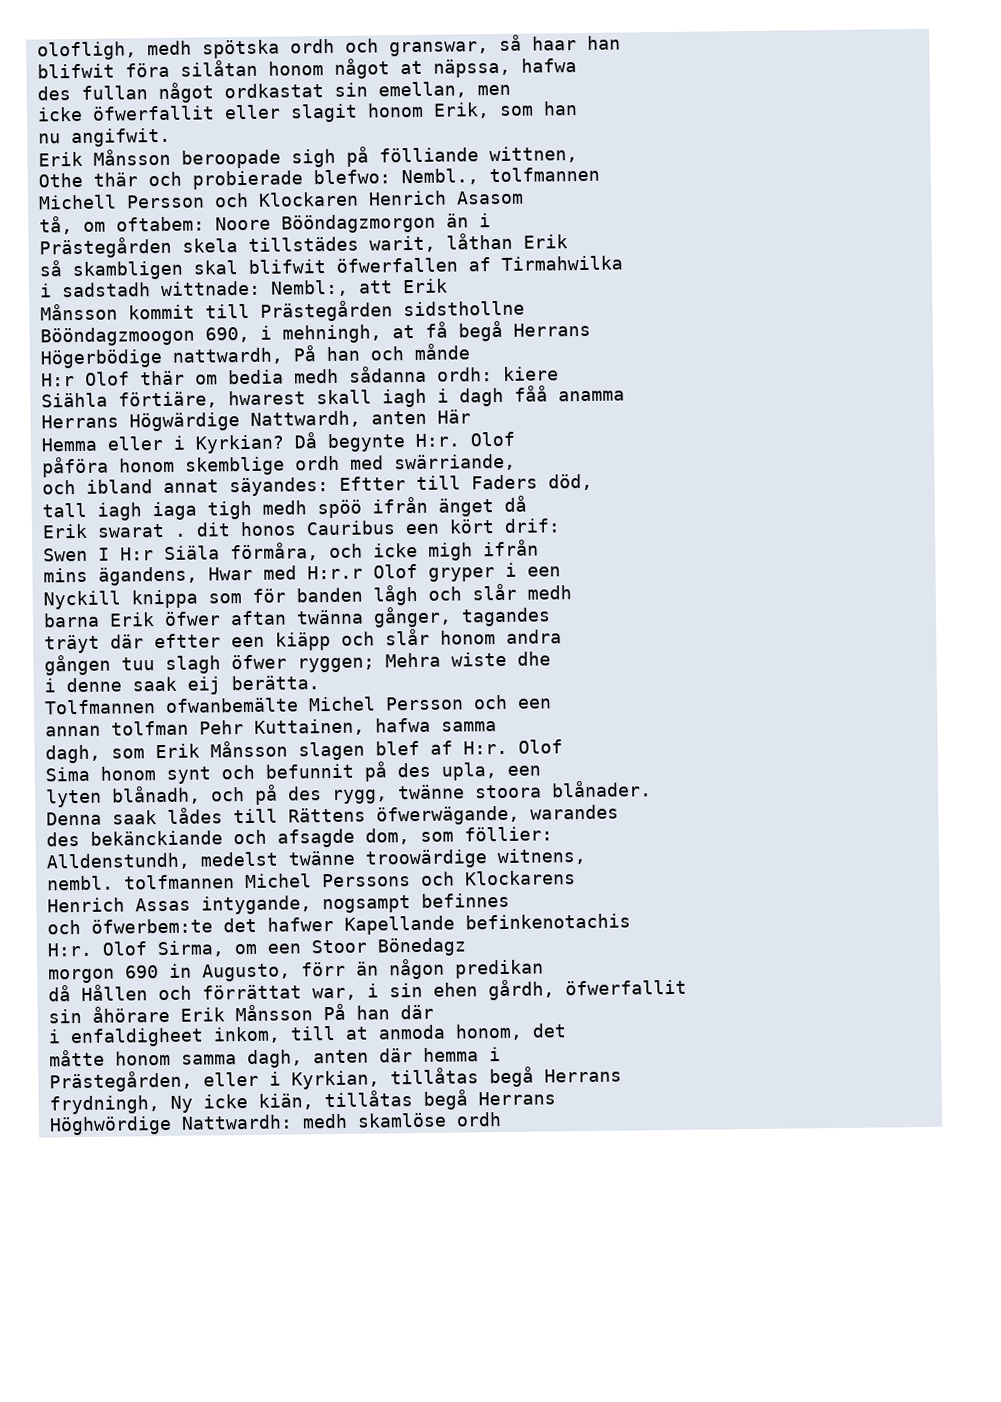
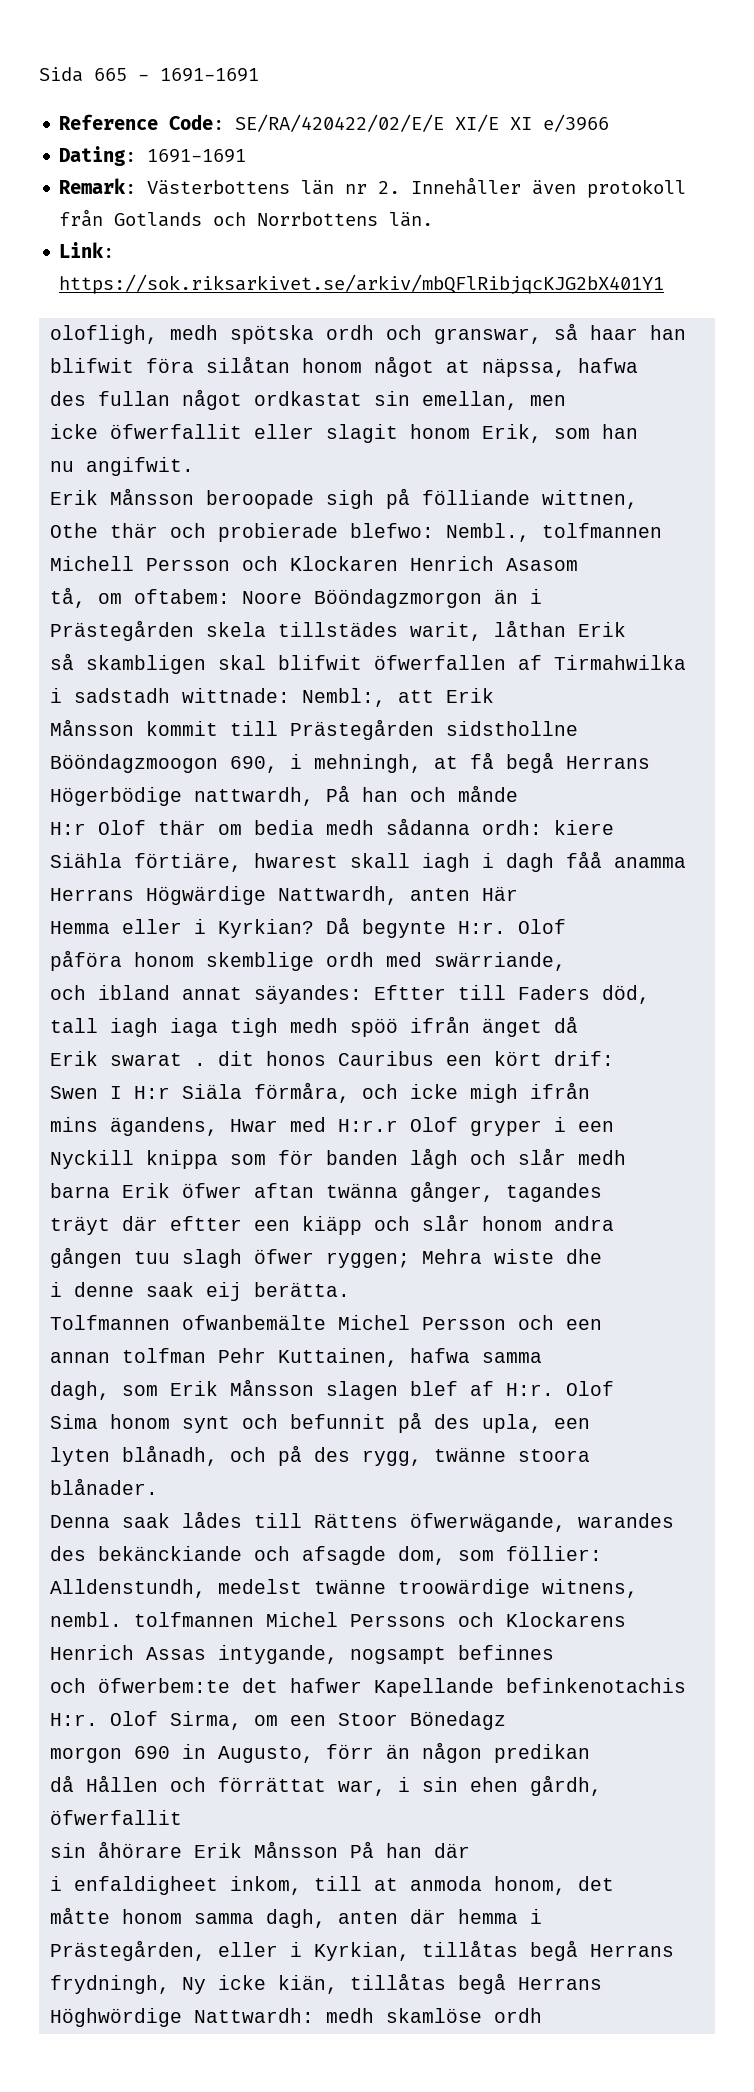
+ Sida 665 - 1691-1691
+ Reference Code: SE/RA/420422/02/E/E XI/E XI e/3966
+ Dating: 1691-1691
+ Remark: Västerbottens län nr 2. Innehåller även protokoll från Gotlands och Norrbottens län.
+ Link: https://sok.riksarkivet.se/arkiv/mbQFlRibjqcKJG2bX401Y1

